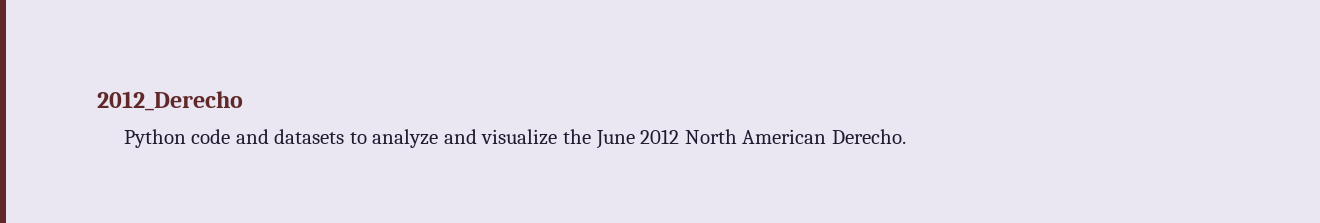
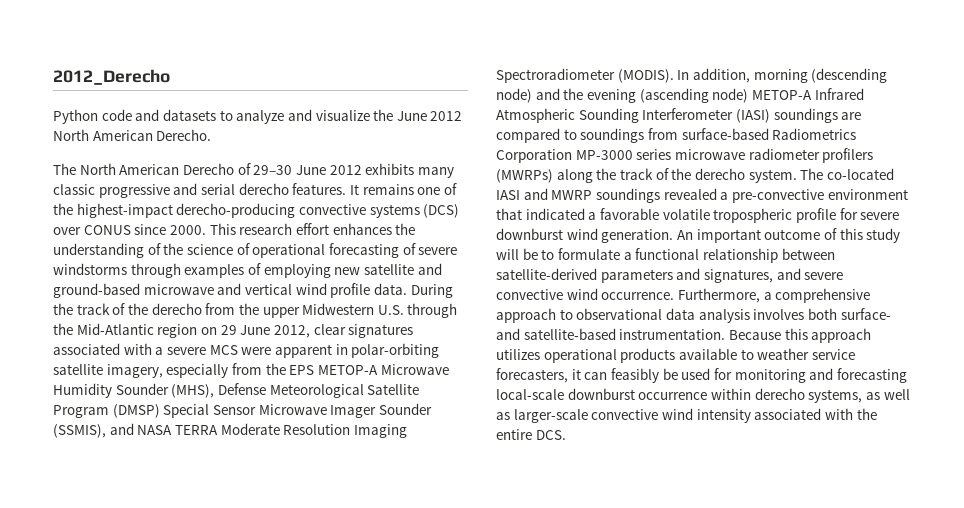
+ The North American Derecho of 29–30 June 2012 exhibits many classic progressive and serial derecho features. It remains one of the highest-impact derecho-producing convective systems (DCS) over CONUS since 2000. This research effort enhances the understanding of the science of operational forecasting of severe windstorms through examples of employing new satellite and ground-based microwave and vertical wind profile data. During the track of the derecho from the upper Midwestern U.S. through the Mid-Atlantic region on 29 June 2012, clear signatures associated with a severe MCS were apparent in polar-orbiting satellite imagery, especially from the EPS METOP-A Microwave Humidity Sounder (MHS), Defense Meteorological Satellite Program (DMSP) Special Sensor Microwave Imager Sounder (SSMIS), and NASA TERRA Moderate Resolution Imaging Spectroradiometer (MODIS). In addition, morning (descending node) and the evening (ascending node) METOP-A Infrared Atmospheric Sounding Interferometer (IASI) soundings are compared to soundings from surface-based Radiometrics Corporation MP-3000 series microwave radiometer profilers (MWRPs) along the track of the derecho system. The co-located IASI and MWRP soundings revealed a pre-convective environment that indicated a favorable volatile tropospheric profile for severe downburst wind generation. An important outcome of this study will be to formulate a functional relationship between satellite-derived parameters and signatures, and severe convective wind occurrence. Furthermore, a comprehensive approach to observational data analysis involves both surface- and satellite-based instrumentation. Because this approach utilizes operational products available to weather service forecasters, it can feasibly be used for monitoring and forecasting local-scale downburst occurrence within derecho systems, as well as larger-scale convective wind intensity associated with the entire DCS.

